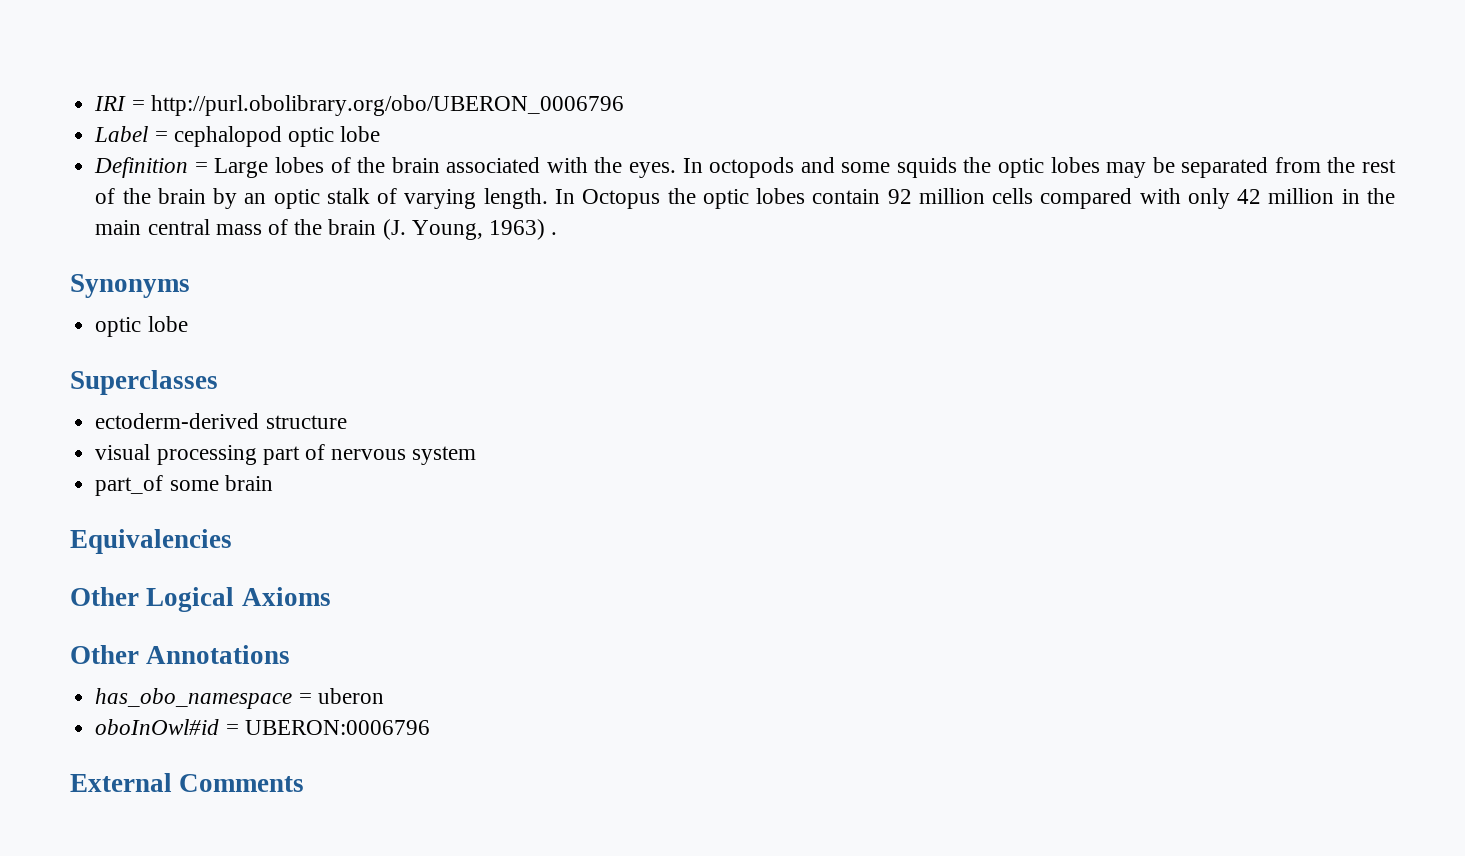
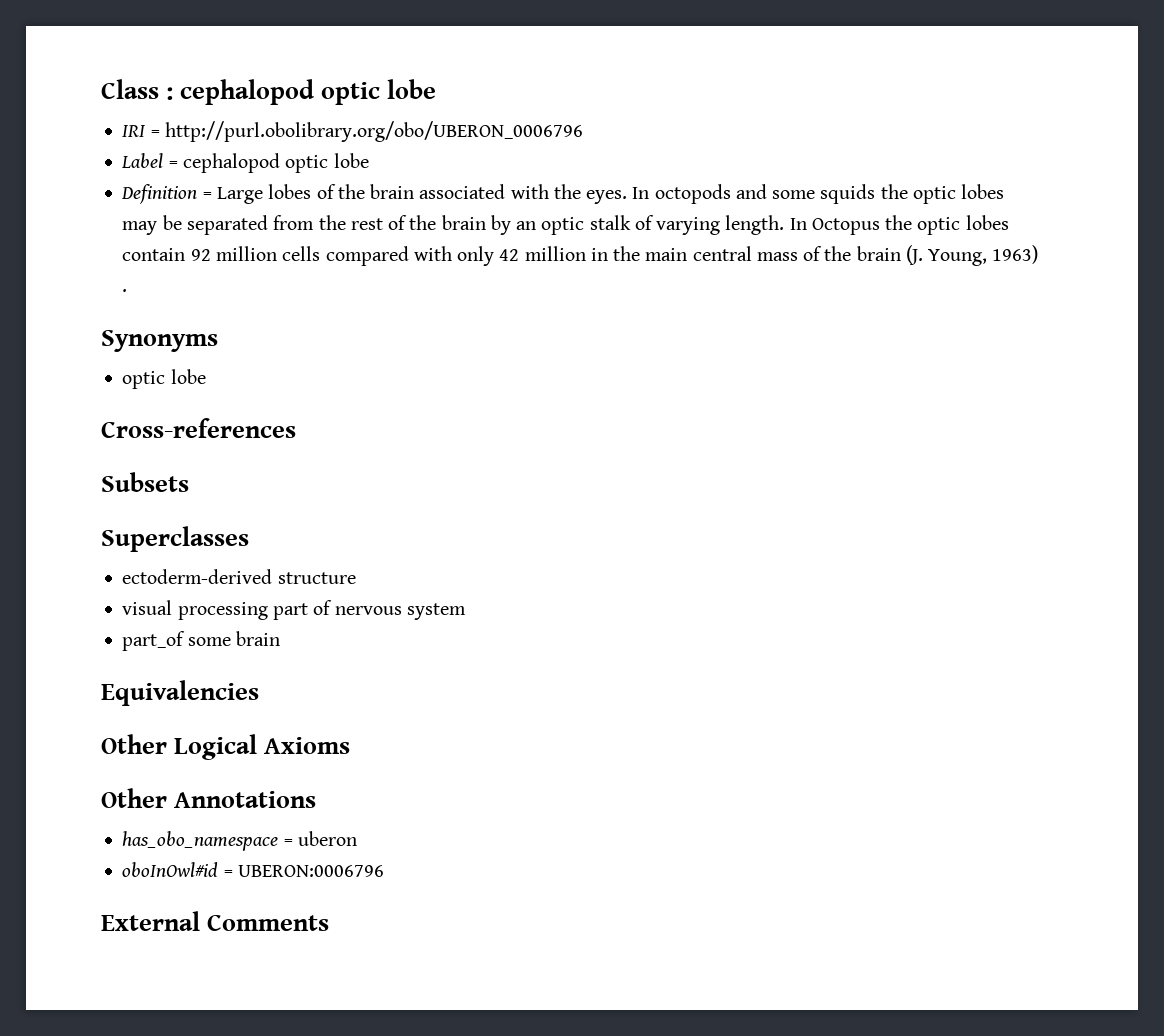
+ Class : cephalopod optic lobe
+ Cross-references
+ Subsets

